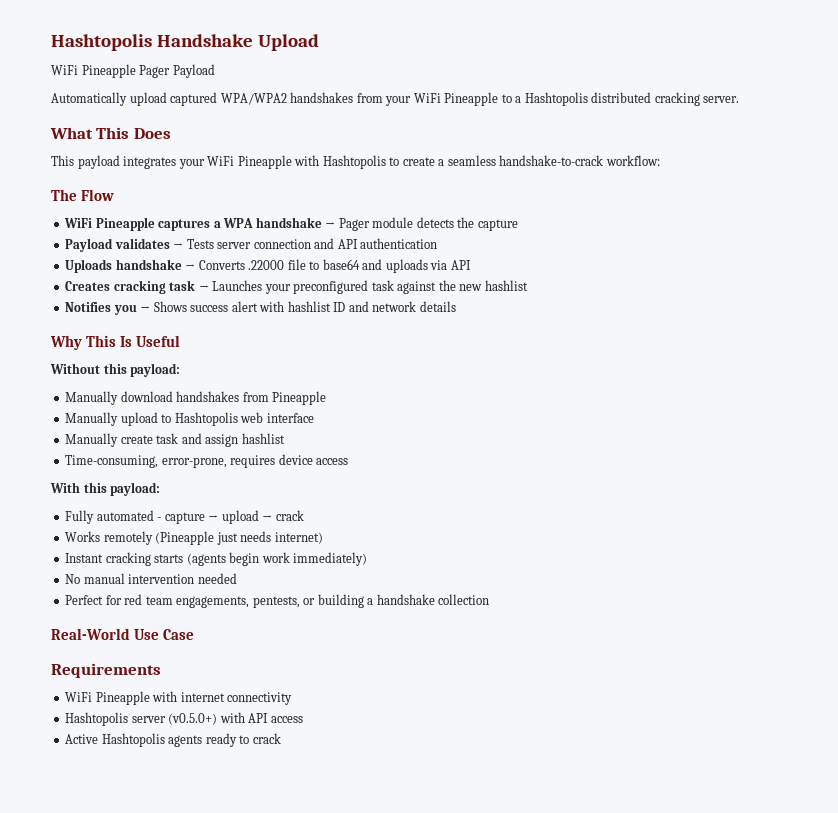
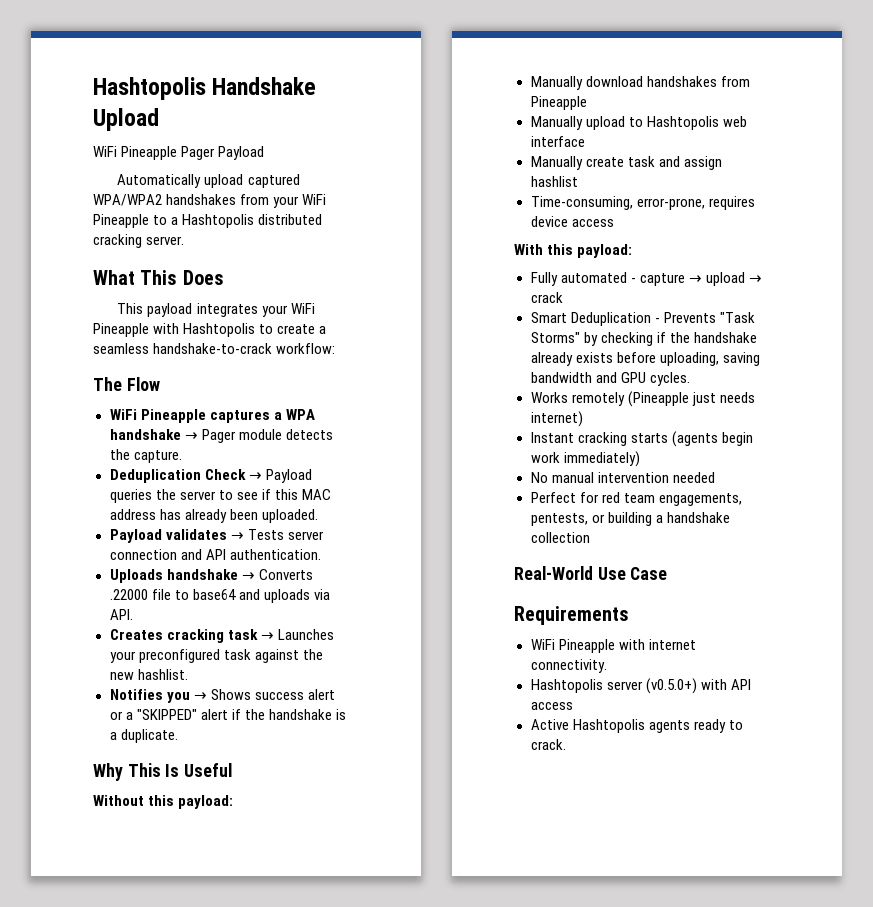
- WiFi Pineapple captures a WPA handshake → Pager module detects the capture
+ WiFi Pineapple captures a WPA handshake → Pager module detects the capture.
+ Deduplication Check → Payload queries the server to see if this MAC address has already been uploaded.
- Payload validates → Tests server connection and API authentication
+ Payload validates → Tests server connection and API authentication.
- Uploads handshake → Converts .22000 file to base64 and uploads via API
+ Uploads handshake → Converts .22000 file to base64 and uploads via API.
- Creates cracking task → Launches your preconfigured task against the new hashlist
+ Creates cracking task → Launches your preconfigured task against the new hashlist.
- Notifies you → Shows success alert with hashlist ID and network details
+ Notifies you → Shows success alert or a "SKIPPED" alert if the handshake is a duplicate.
+ Smart Deduplication - Prevents "Task Storms" by checking if the handshake already exists before uploading, saving bandwidth and GPU cycles.
- WiFi Pineapple with internet connectivity
+ WiFi Pineapple with internet connectivity.
- Active Hashtopolis agents ready to crack
+ Active Hashtopolis agents ready to crack.

